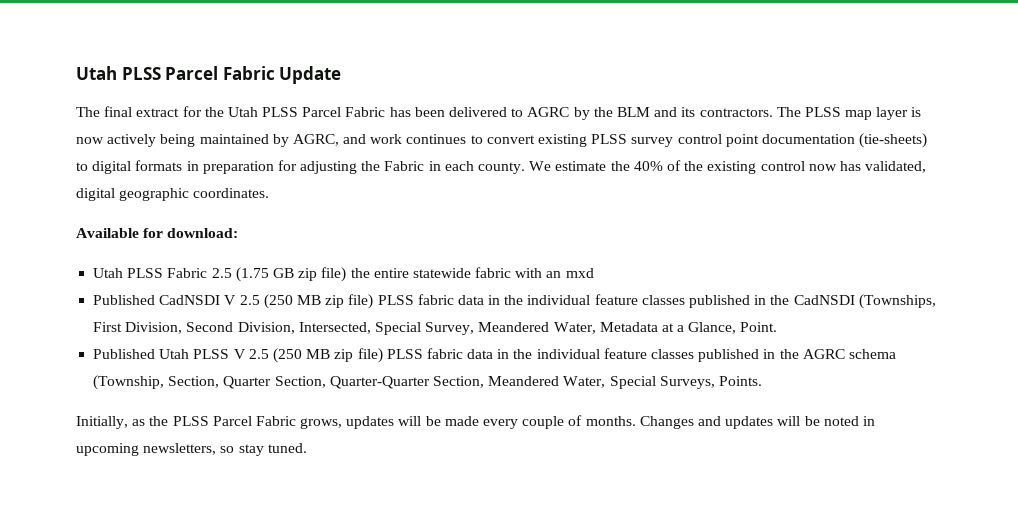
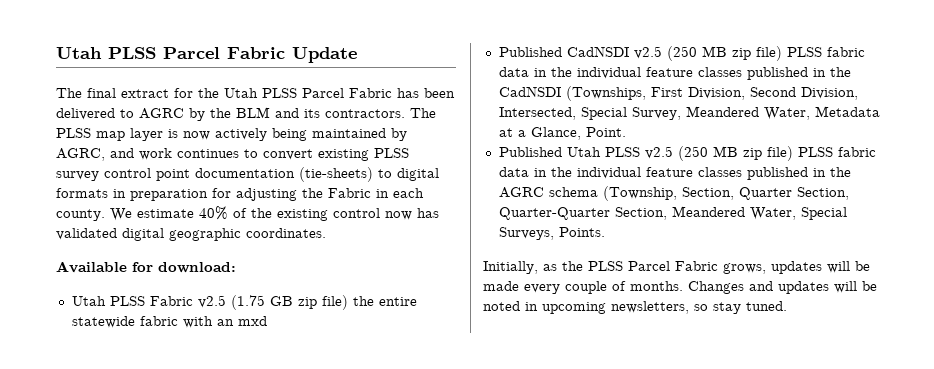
- We estimate the 40% of the existing control now has validated, digital geographic coordinates.
+ We estimate 40% of the existing control now has validated digital geographic coordinates.
- Utah PLSS Fabric 2.5 (1.75 GB zip file) the entire statewide fabric with an mxd
+ Utah PLSS Fabric v2.5 (1.75 GB zip file) the entire statewide fabric with an mxd
- Published CadNSDI V 2.5 (250 MB zip file) PLSS fabric data in the individual feature classes published in the CadNSDI (Townships, First Division, Second Division, Intersected, Special Survey, Meandered Water, Metadata at a Glance, Point.
+ Published CadNSDI v2.5 (250 MB zip file) PLSS fabric data in the individual feature classes published in the CadNSDI (Townships, First Division, Second Division, Intersected, Special Survey, Meandered Water, Metadata at a Glance, Point.
- Published Utah PLSS V 2.5 (250 MB zip file) PLSS fabric data in the individual feature classes published in the AGRC schema (Township, Section, Quarter Section, Quarter-Quarter Section, Meandered Water, Special Surveys, Points.
+ Published Utah PLSS v2.5 (250 MB zip file) PLSS fabric data in the individual feature classes published in the AGRC schema (Township, Section, Quarter Section, Quarter-Quarter Section, Meandered Water, Special Surveys, Points.

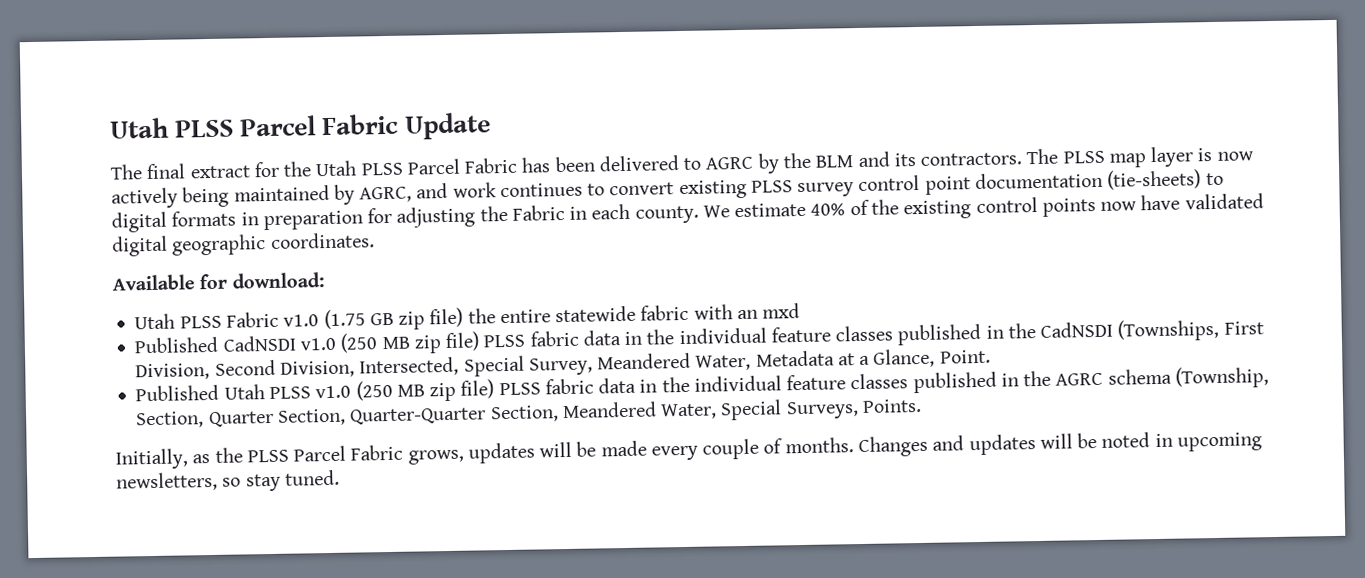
- We estimate 40% of the existing control now has validated digital geographic coordinates.
+ We estimate 40% of the existing control points now have validated digital geographic coordinates.
- Utah PLSS Fabric v2.5 (1.75 GB zip file) the entire statewide fabric with an mxd
+ Utah PLSS Fabric v1.0 (1.75 GB zip file) the entire statewide fabric with an mxd
- Published CadNSDI v2.5 (250 MB zip file) PLSS fabric data in the individual feature classes published in the CadNSDI (Townships, First Division, Second Division, Intersected, Special Survey, Meandered Water, Metadata at a Glance, Point.
+ Published CadNSDI v1.0 (250 MB zip file) PLSS fabric data in the individual feature classes published in the CadNSDI (Townships, First Division, Second Division, Intersected, Special Survey, Meandered Water, Metadata at a Glance, Point.
- Published Utah PLSS v2.5 (250 MB zip file) PLSS fabric data in the individual feature classes published in the AGRC schema (Township, Section, Quarter Section, Quarter-Quarter Section, Meandered Water, Special Surveys, Points.
+ Published Utah PLSS v1.0 (250 MB zip file) PLSS fabric data in the individual feature classes published in the AGRC schema (Township, Section, Quarter Section, Quarter-Quarter Section, Meandered Water, Special Surveys, Points.

